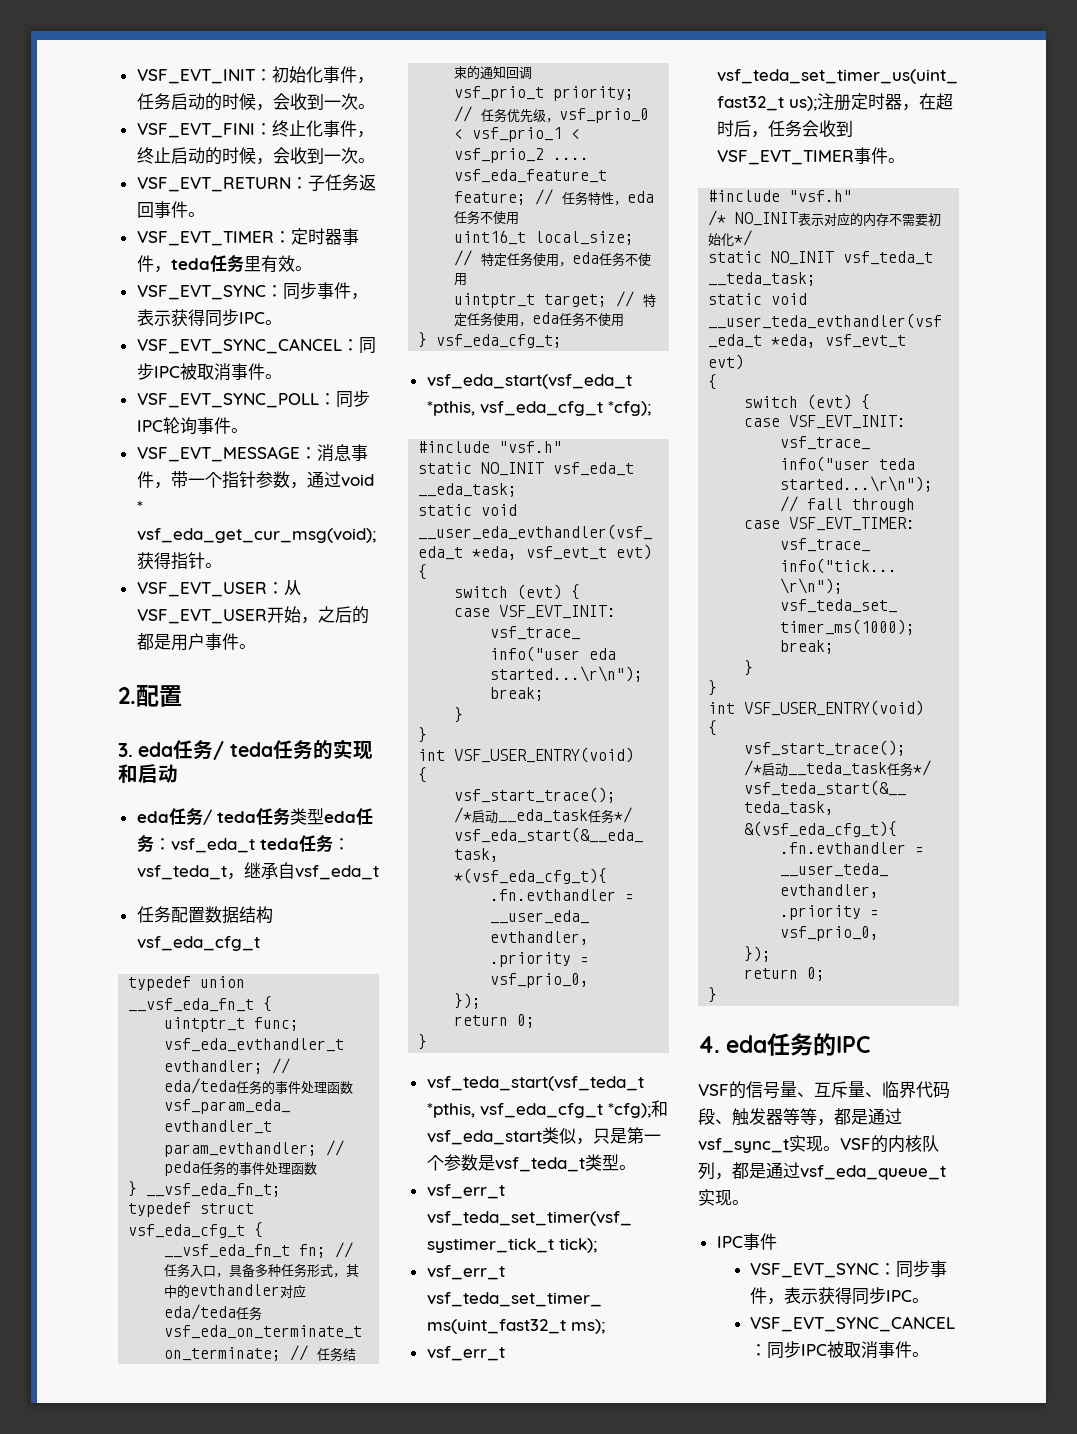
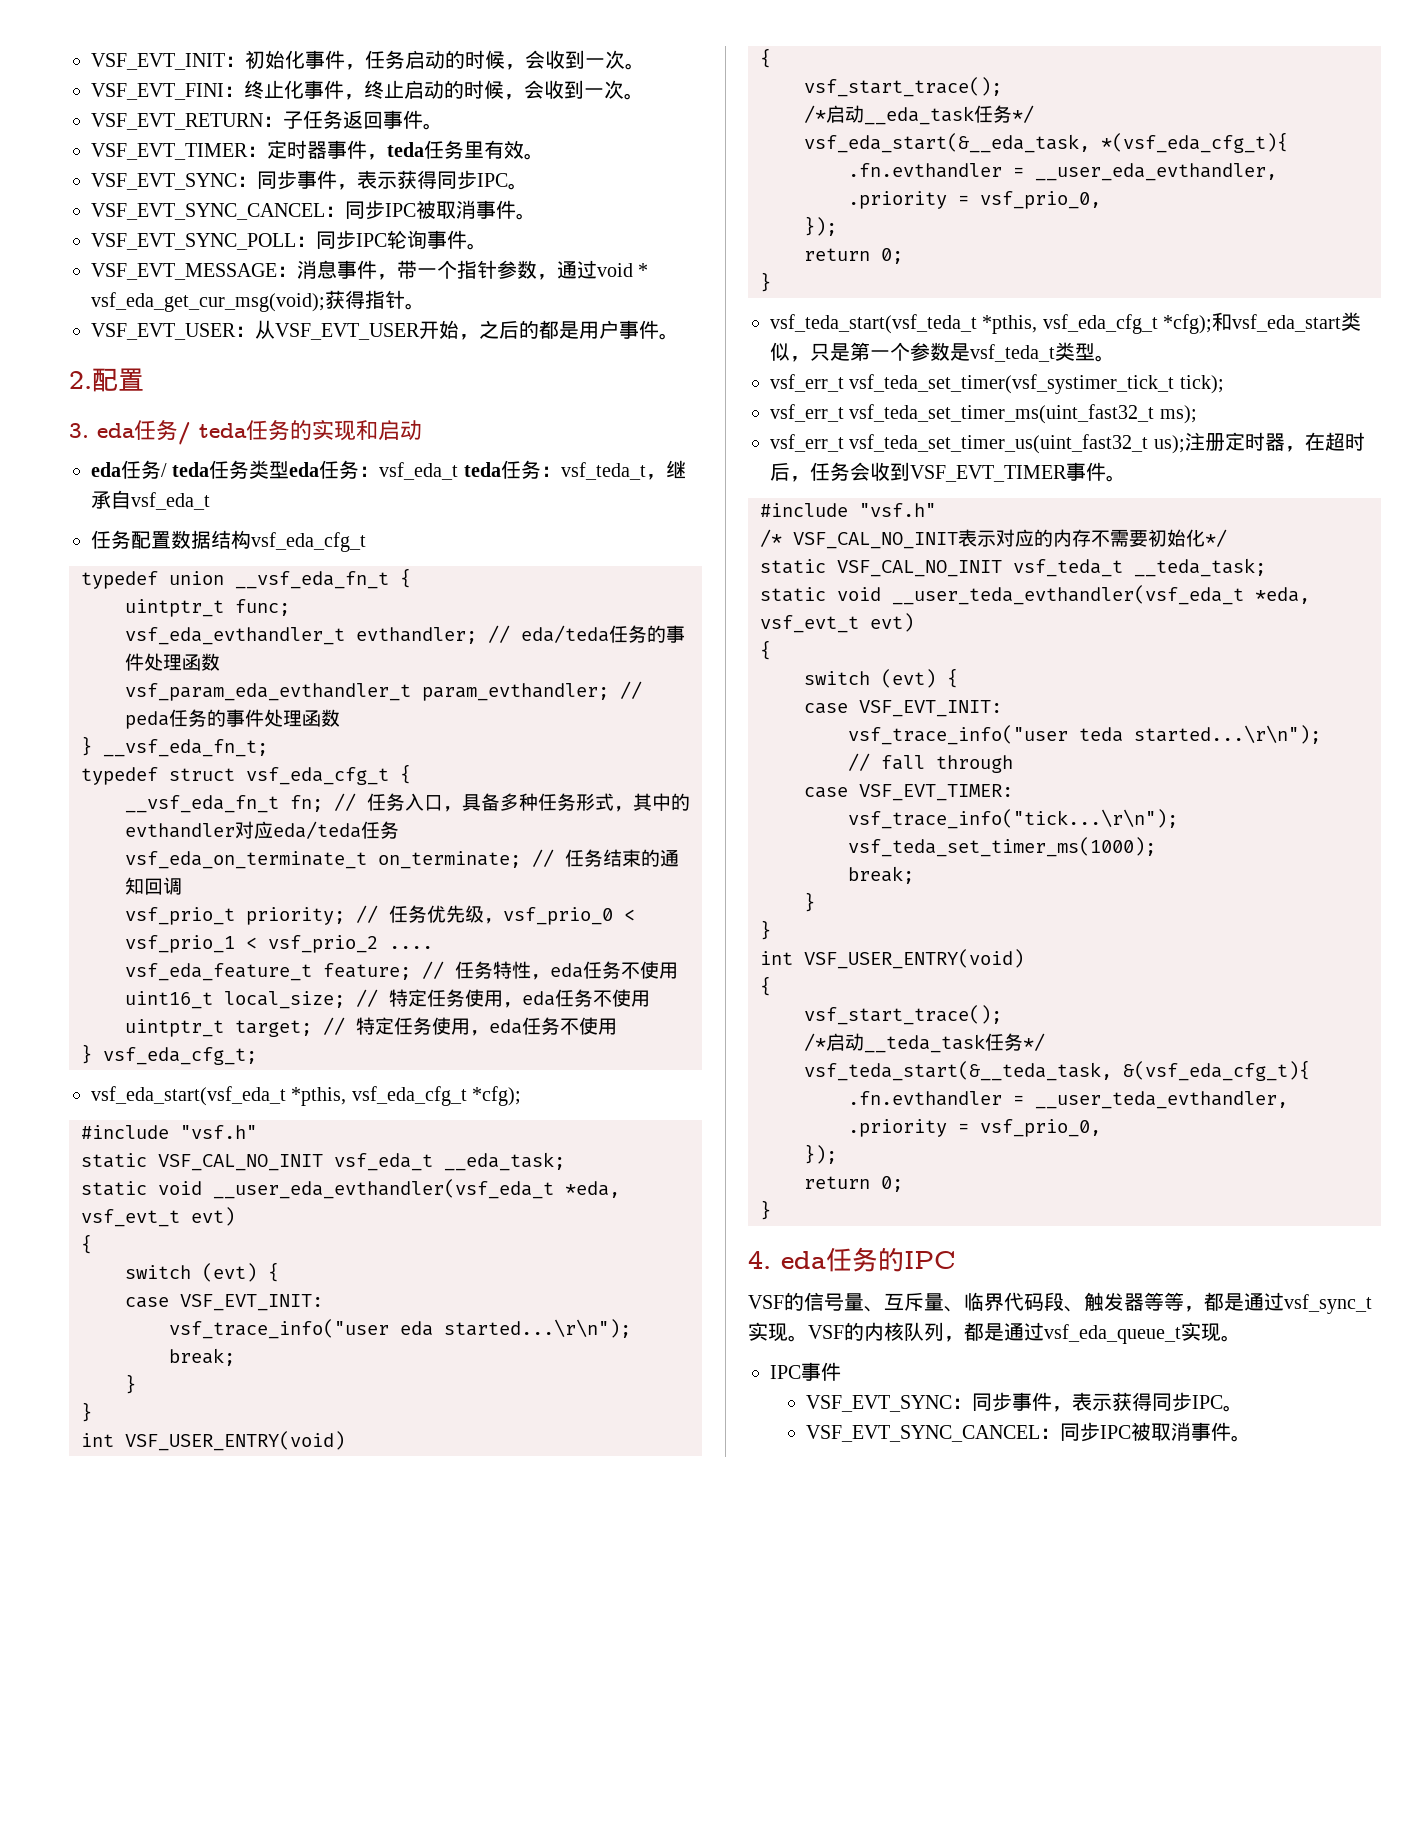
- static NO_INIT vsf_eda_t __eda_task;
+ static VSF_CAL_NO_INIT vsf_eda_t __eda_task;
- /* NO_INIT表示对应的内存不需要初始化*/
+ /* VSF_CAL_NO_INIT表示对应的内存不需要初始化*/
- static NO_INIT vsf_teda_t __teda_task;
+ static VSF_CAL_NO_INIT vsf_teda_t __teda_task;

